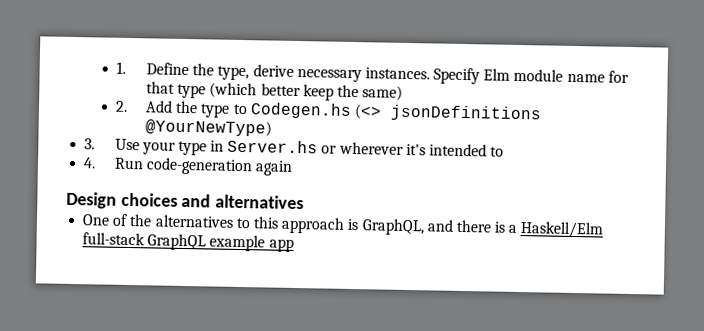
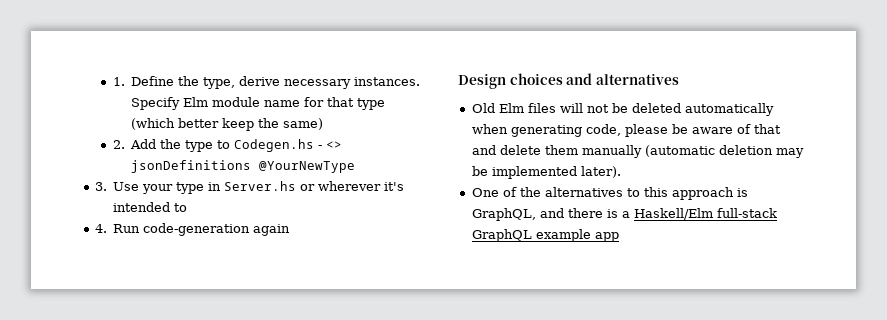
- 2. Add the type to Codegen.hs (<> jsonDefinitions @YourNewType)
+ 2. Add the type to Codegen.hs - <> jsonDefinitions @YourNewType
+ Old Elm files will not be deleted automatically when generating code, please be aware of that and delete them manually (automatic deletion may be implemented later).

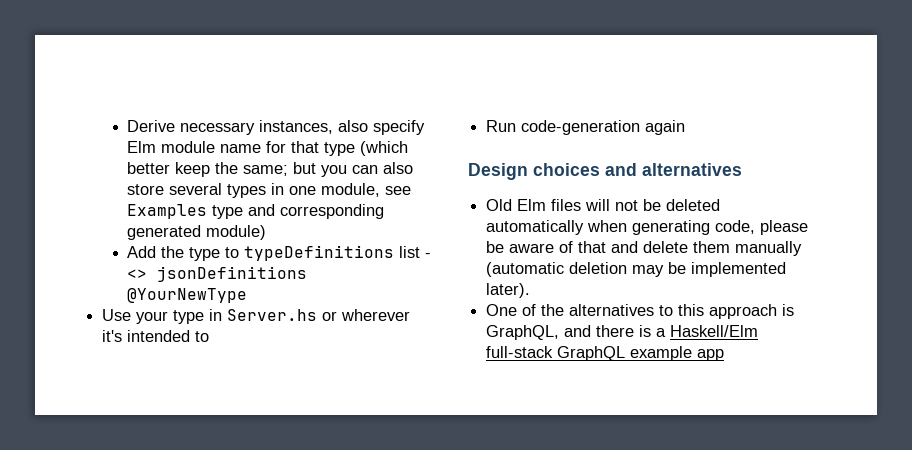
- 1. Define the type, derive necessary instances. Specify Elm module name for that type (which better keep the same)
- 2. Add the type to Codegen.hs - <> jsonDefinitions @YourNewType
+ Derive necessary instances, also specify Elm module name for that type (which better keep the same; but you can also store several types in one module, see Examples type and corresponding generated module)
+ Add the type to typeDefinitions list - <> jsonDefinitions @YourNewType
- 3. Use your type in Server.hs or wherever it's intended to
+ Use your type in Server.hs or wherever it's intended to
- 4. Run code-generation again
+ Run code-generation again

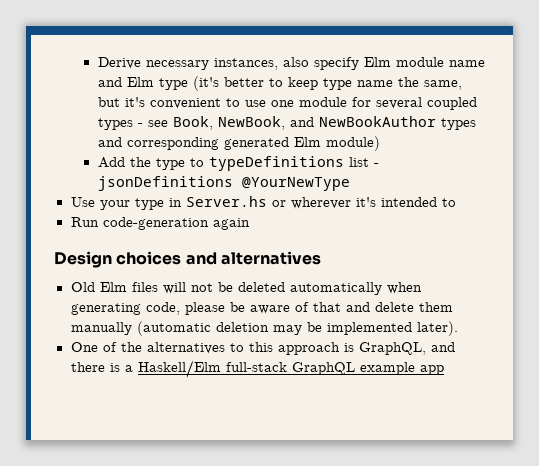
- Derive necessary instances, also specify Elm module name for that type (which better keep the same; but you can also store several types in one module, see Examples type and corresponding generated module)
+ Derive necessary instances, also specify Elm module name and Elm type (it's better to keep type name the same, but it's convenient to use one module for several coupled types - see Book, NewBook, and NewBookAuthor types and corresponding generated Elm module)
- Add the type to typeDefinitions list - <> jsonDefinitions @YourNewType
+ Add the type to typeDefinitions list - jsonDefinitions @YourNewType

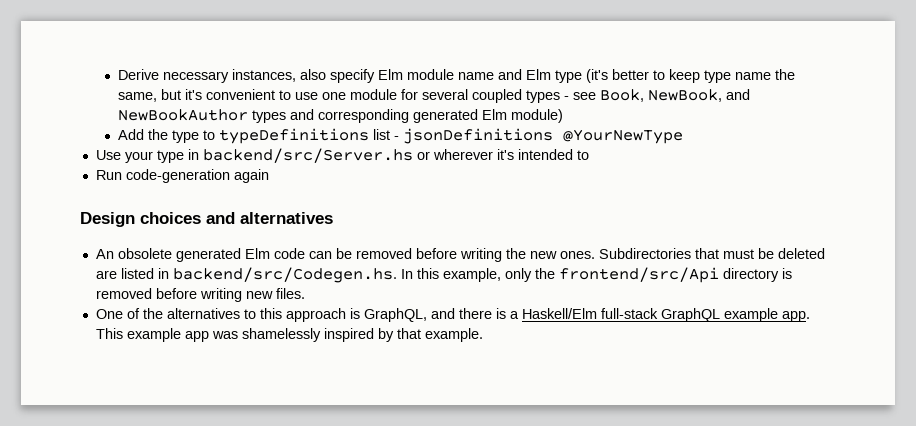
- Use your type in Server.hs or wherever it's intended to
+ Use your type in backend/src/Server.hs or wherever it's intended to
- Old Elm files will not be deleted automatically when generating code, please be aware of that and delete them manually (automatic deletion may be implemented later).
+ An obsolete generated Elm code can be removed before writing the new ones. Subdirectories that must be deleted are listed in backend/src/Codegen.hs. In this example, only the frontend/src/Api directory is removed before writing new files.
- One of the alternatives to this approach is GraphQL, and there is a Haskell/Elm full-stack GraphQL example app
+ One of the alternatives to this approach is GraphQL, and there is a Haskell/Elm full-stack GraphQL example app. This example app was shamelessly inspired by that example.

